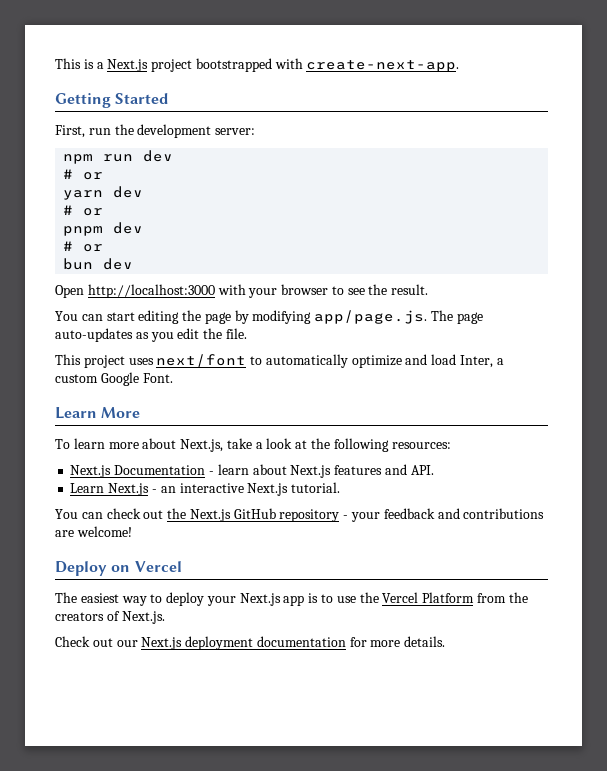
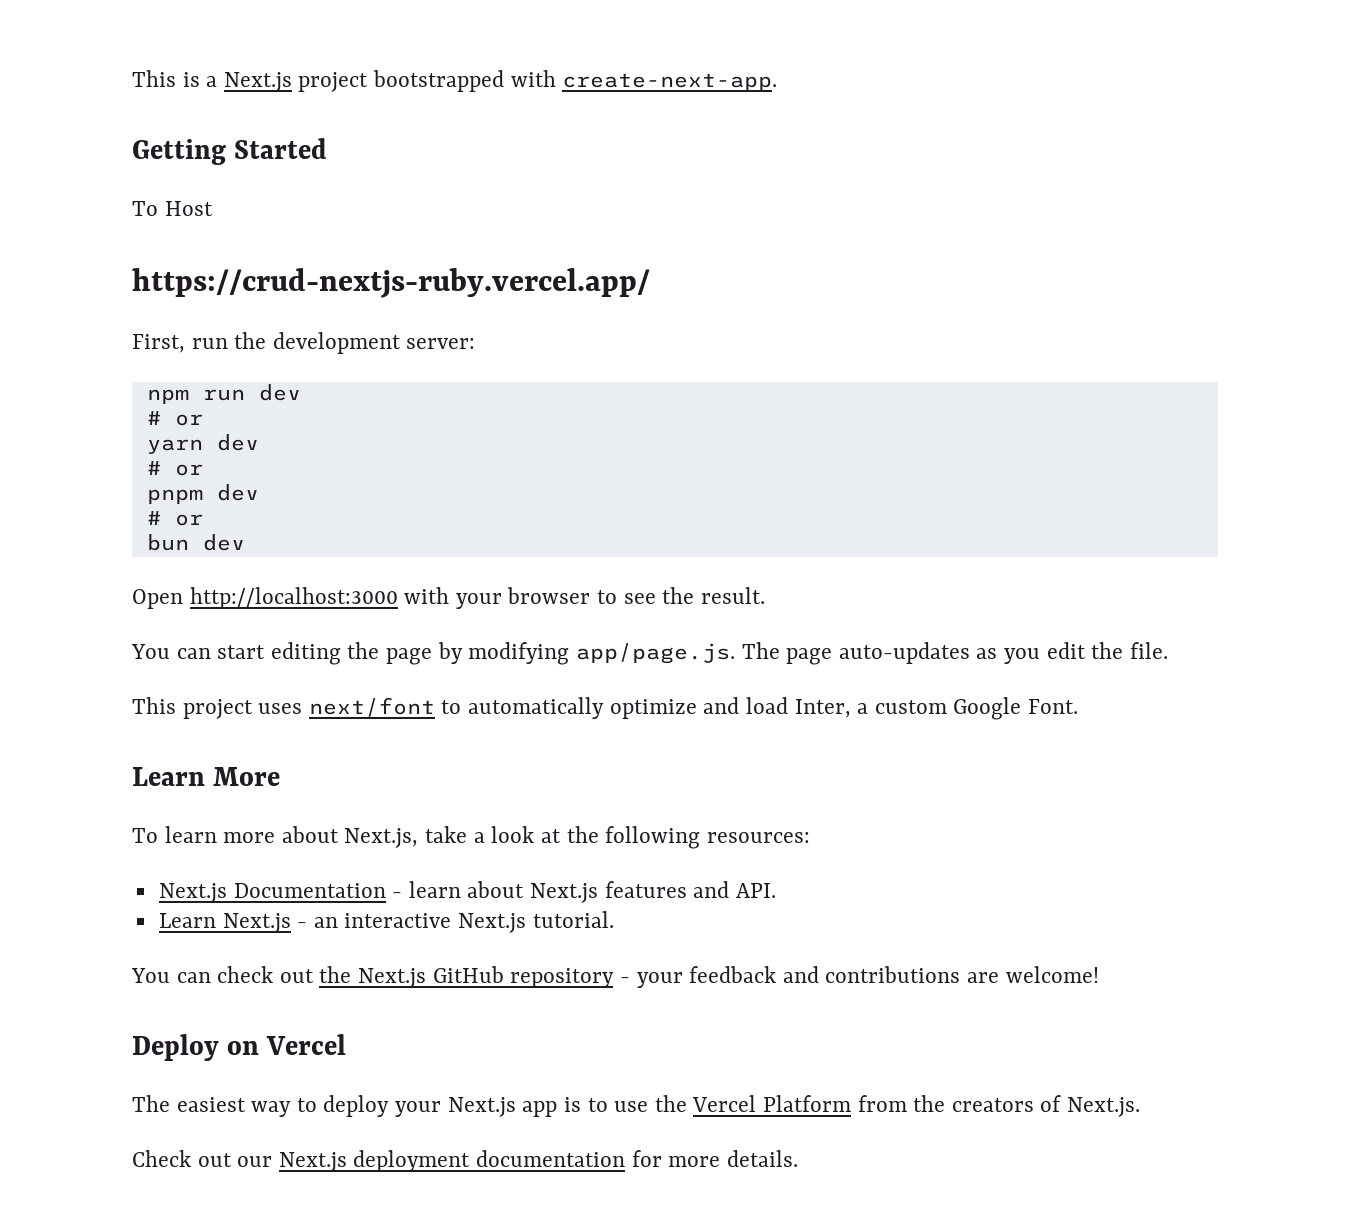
+ To Host
+ https://crud-nextjs-ruby.vercel.app/

